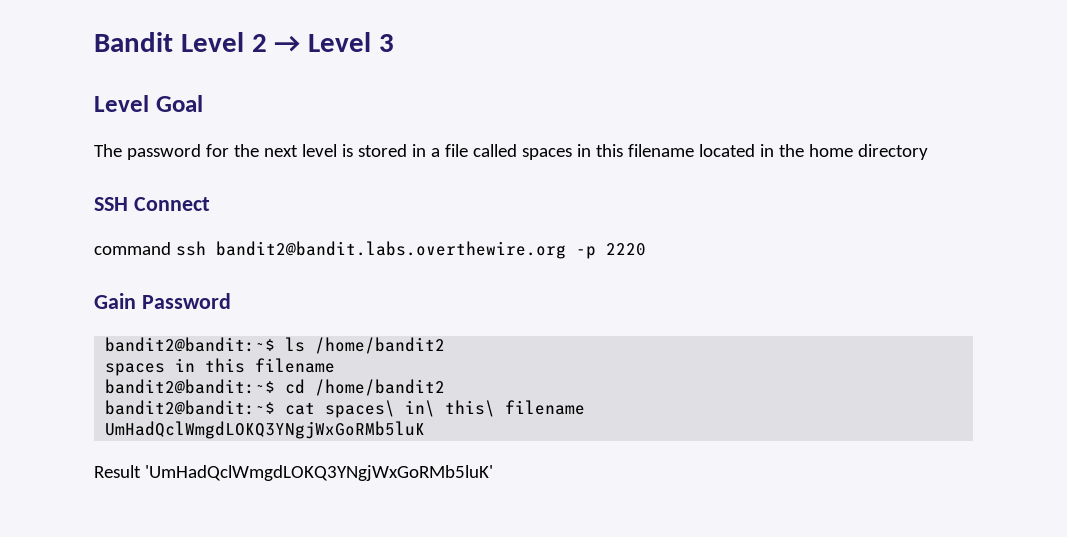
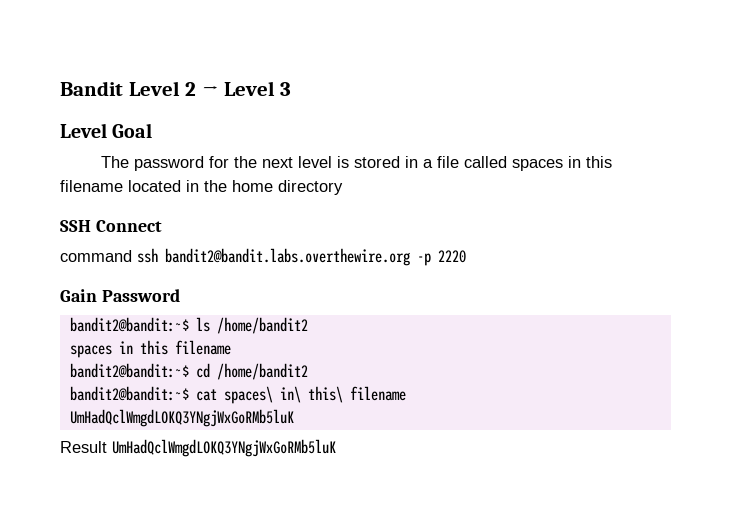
- Result 'UmHadQclWmgdLOKQ3YNgjWxGoRMb5luK'
+ Result UmHadQclWmgdLOKQ3YNgjWxGoRMb5luK

